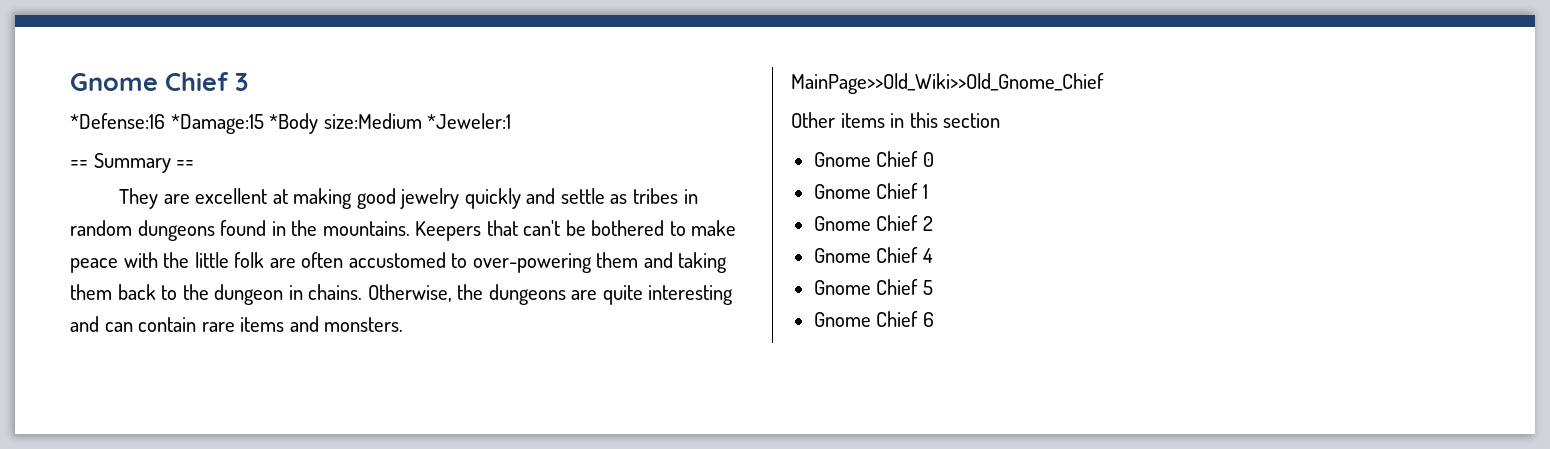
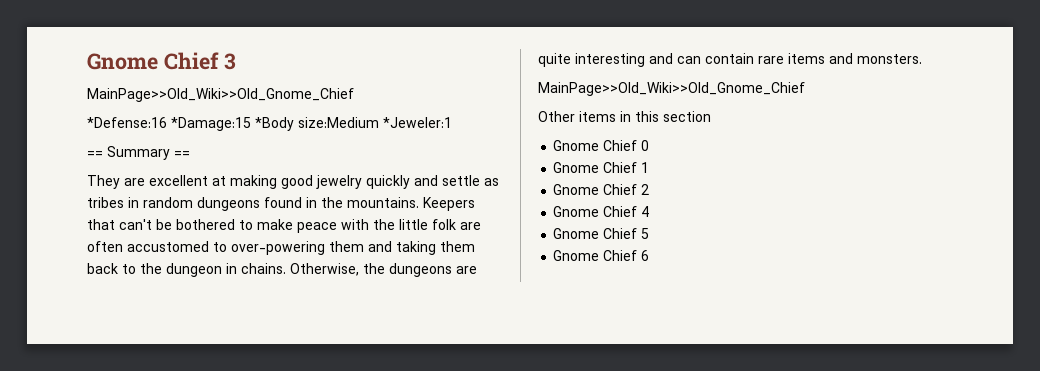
  Gnome Chief 3
+ MainPage>>Old_Wiki>>Old_Gnome_Chief

